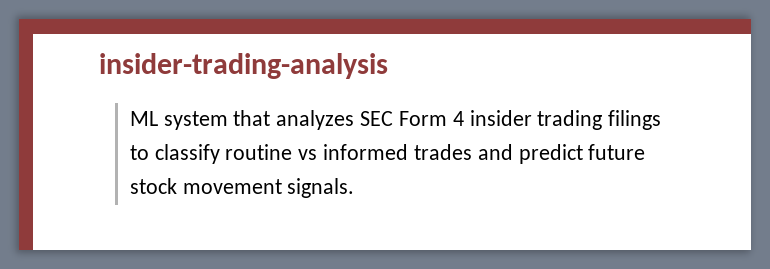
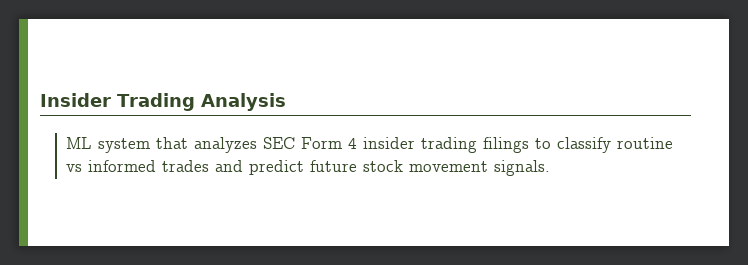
- insider-trading-analysis
+ Insider Trading Analysis

